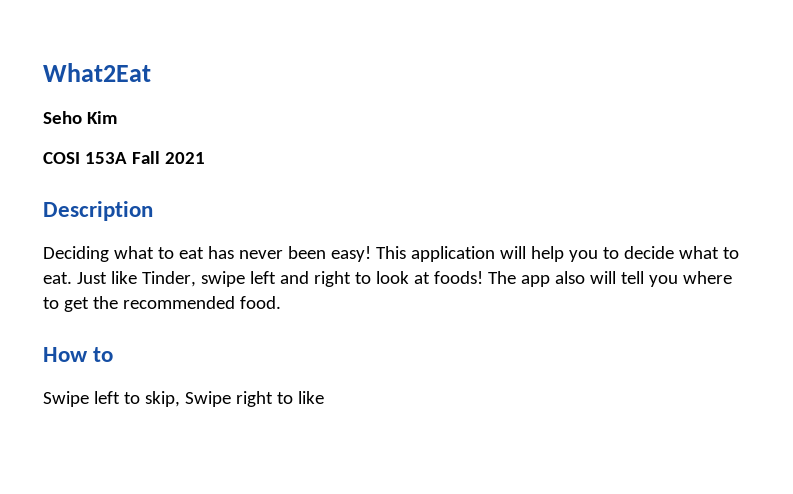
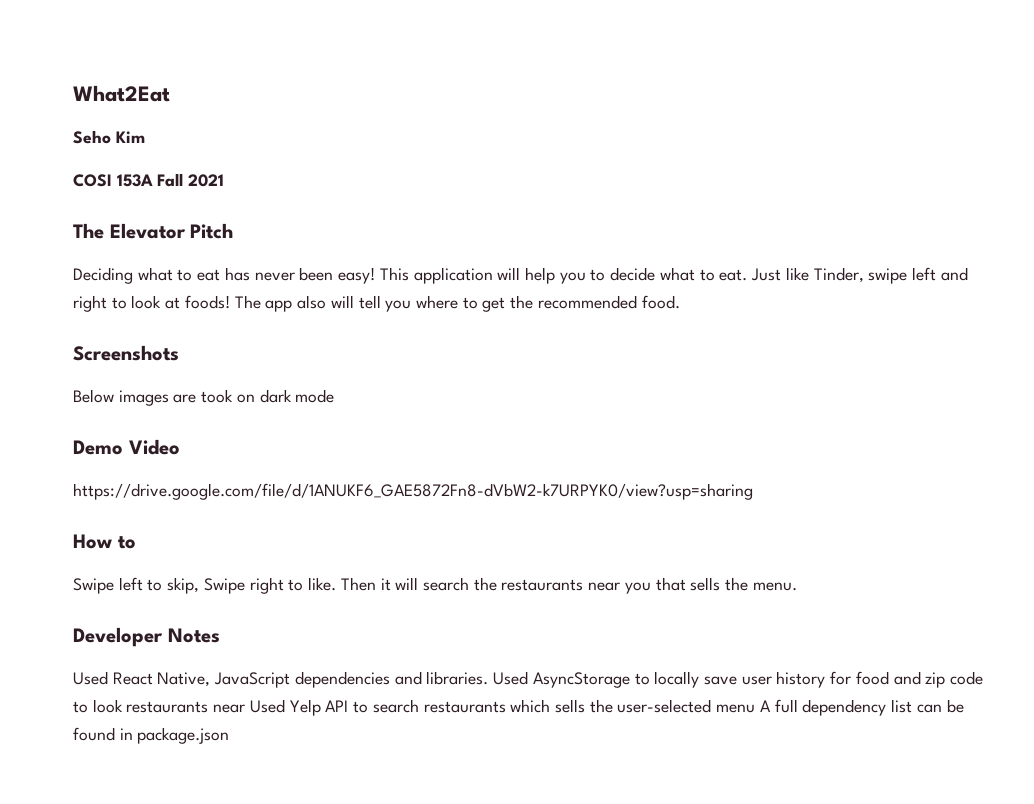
- Description
+ The Elevator Pitch
+ Screenshots
+ Below images are took on dark mode
+ Demo Video
+ https://drive.google.com/file/d/1ANUKF6_GAE5872Fn8-dVbW2-k7URPYK0/view?usp=sharing
- Swipe left to skip, Swipe right to like
+ Swipe left to skip, Swipe right to like. Then it will search the restaurants near you that sells the menu.
+ Developer Notes
+ Used React Native, JavaScript dependencies and libraries. Used AsyncStorage to locally save user history for food and zip code to look restaurants near Used Yelp API to search restaurants which sells the user-selected menu A full dependency list can be found in package.json

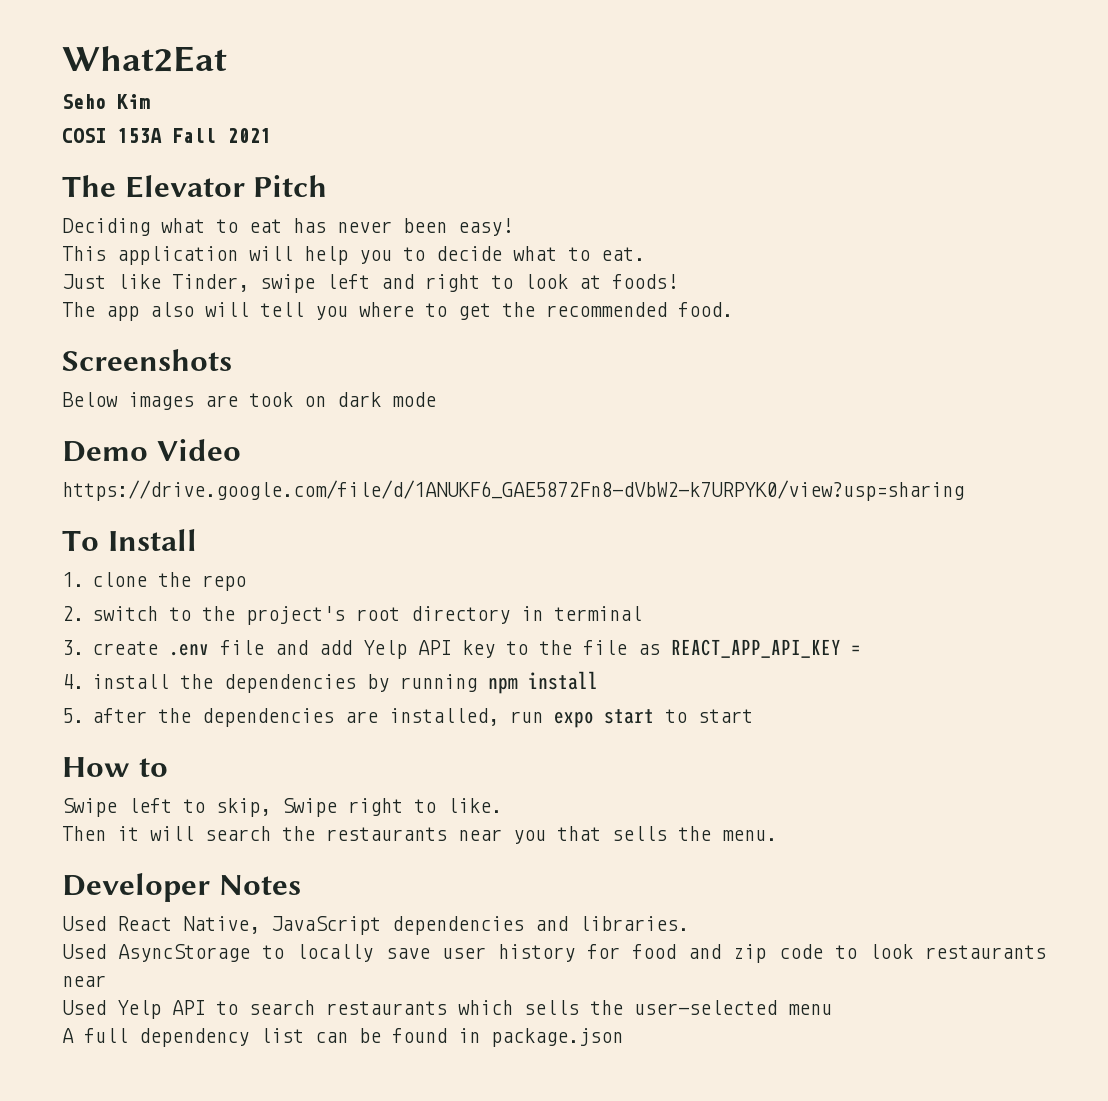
- Deciding what to eat has never been easy! This application will help you to decide what to eat. Just like Tinder, swipe left and right to look at foods! The app also will tell you where to get the recommended food.
+ Deciding what to eat has never been easy!
+ This application will help you to decide what to eat.
+ Just like Tinder, swipe left and right to look at foods!
+ The app also will tell you where to get the recommended food.
+ To Install
+ 1. clone the repo
+ 2. switch to the project's root directory in terminal
+ 3. create .env file and add Yelp API key to the file as REACT_APP_API_KEY =
+ 4. install the dependencies by running npm install
+ 5. after the dependencies are installed, run expo start to start
- Swipe left to skip, Swipe right to like. Then it will search the restaurants near you that sells the menu.
+ Swipe left to skip, Swipe right to like.
+ Then it will search the restaurants near you that sells the menu.
- Used React Native, JavaScript dependencies and libraries. Used AsyncStorage to locally save user history for food and zip code to look restaurants near Used Yelp API to search restaurants which sells the user-selected menu A full dependency list can be found in package.json
+ Used React Native, JavaScript dependencies and libraries.
+ Used AsyncStorage to locally save user history for food and zip code to look restaurants near
+ Used Yelp API to search restaurants which sells the user-selected menu
+ A full dependency list can be found in package.json

